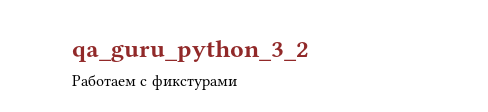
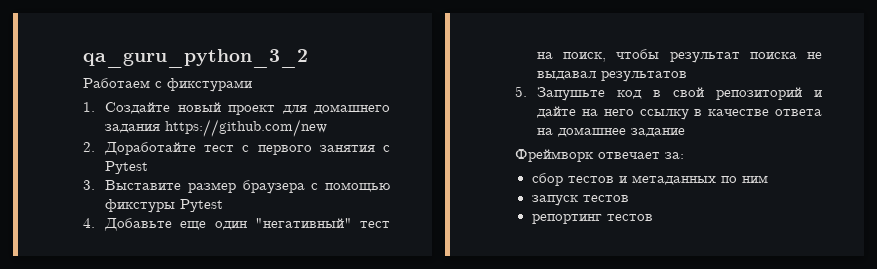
+ 1. Создайте новый проект для домашнего задания https://github.com/new
+ 2. Доработайте тест с первого занятия с Pytest
+ 3. Выставите размер браузера с помощью фикстуры Pytest
+ 4. Добавьте еще один "негативный" тест на поиск, чтобы результат поиска не выдавал результатов
+ 5. Запушьте код в свой репозиторий и дайте на него ссылку в качестве ответа на домашнее задание
+ Фреймворк отвечает за:
+ сбор тестов и метаданных по ним
+ запуск тестов
+ репортинг тестов

